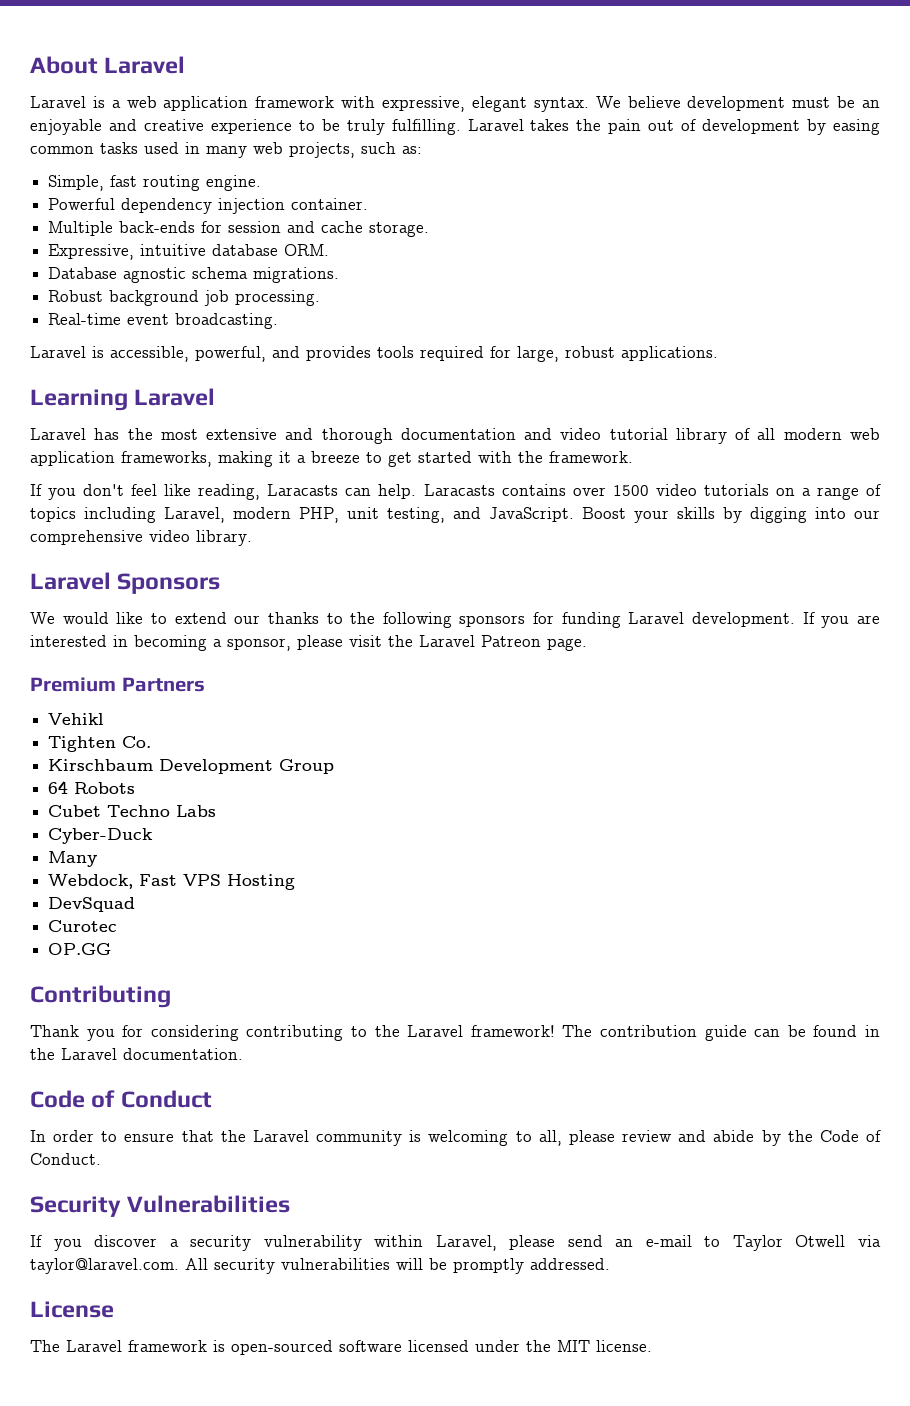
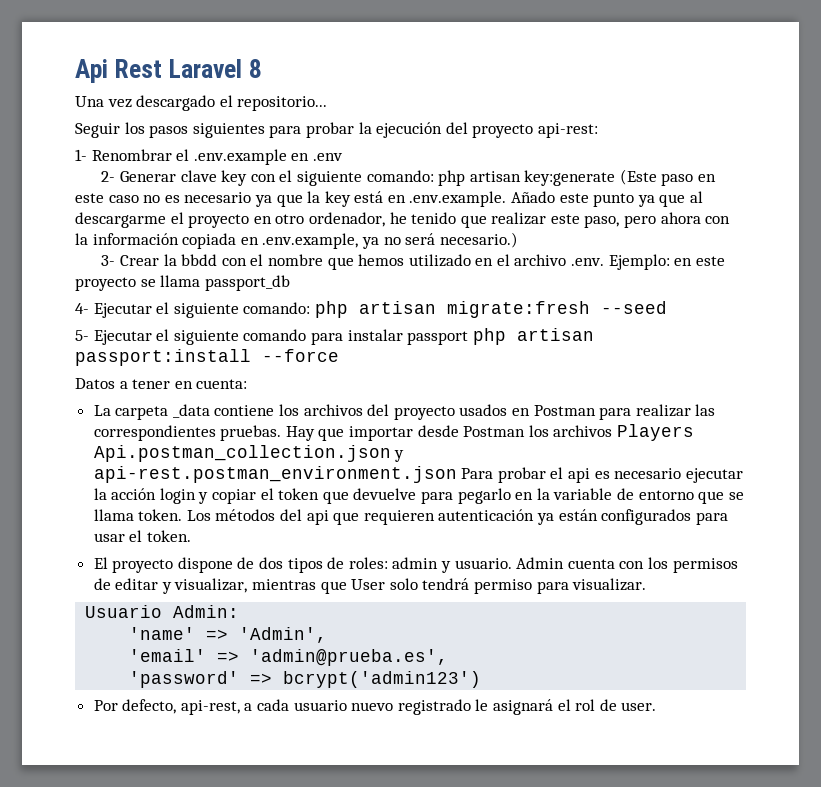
- About Laravel
- Laravel is a web application framework with expressive, elegant syntax. We believe development must be an enjoyable and creative experience to be truly fulfilling. Laravel takes the pain out of development by easing common tasks used in many web projects, such as:
- Simple, fast routing engine.
- Powerful dependency injection container.
- Multiple back-ends for session and cache storage.
- Expressive, intuitive database ORM.
- Database agnostic schema migrations.
- Robust background job processing.
- Real-time event broadcasting.
- Laravel is accessible, powerful, and provides tools required for large, robust applications.
- Learning Laravel
- Laravel has the most extensive and thorough documentation and video tutorial library of all modern web application frameworks, making it a breeze to get started with the framework.
- If you don't feel like reading, Laracasts can help. Laracasts contains over 1500 video tutorials on a range of topics including Laravel, modern PHP, unit testing, and JavaScript. Boost your skills by digging into our comprehensive video library.
- Laravel Sponsors
- We would like to extend our thanks to the following sponsors for funding Laravel development. If you are interested in becoming a sponsor, please visit the Laravel Patreon page.
- Premium Partners
- Vehikl
- Tighten Co.
- Kirschbaum Development Group
- 64 Robots
- Cubet Techno Labs
- Cyber-Duck
- Many
- Webdock, Fast VPS Hosting
- DevSquad
- Curotec
- OP.GG
- Contributing
- Thank you for considering contributing to the Laravel framework! The contribution guide can be found in the Laravel documentation.
- Code of Conduct
- In order to ensure that the Laravel community is welcoming to all, please review and abide by the Code of Conduct.
- Security Vulnerabilities
- If you discover a security vulnerability within Laravel, please send an e-mail to Taylor Otwell via taylor@laravel.com. All security vulnerabilities will be promptly addressed.
- License
- The Laravel framework is open-sourced software licensed under the MIT license.
+ Api Rest Laravel 8
+ Una vez descargado el repositorio...
+ Seguir los pasos siguientes para probar la ejecución del proyecto api-rest:
+ 1- Renombrar el .env.example en .env
+ 2- Generar clave key con el siguiente comando: php artisan key:generate (Este paso en este caso no es necesario ya que la key está en .env.example. Añado este punto ya que al descargarme el proyecto en otro ordenador, he tenido que realizar este paso, pero ahora con la información copiada en .env.example, ya no será necesario.)
+ 3- Crear la bbdd con el nombre que hemos utilizado en el archivo .env. Ejemplo: en este proyecto se llama passport_db
+ 4- Ejecutar el siguiente comando: php artisan migrate:fresh --seed
+ 5- Ejecutar el siguiente comando para instalar passport php artisan passport:install --force
+ Datos a tener en cuenta:
+ La carpeta _data contiene los archivos del proyecto usados en Postman para realizar las correspondientes pruebas. Hay que importar desde Postman los archivos Players Api.postman_collection.json y api-rest.postman_environment.json Para probar el api es necesario ejecutar la acción login y copiar el token que devuelve para pegarlo en la variable de entorno que se llama token. Los métodos del api que requieren autenticación ya están configurados para usar el token.
+ El proyecto dispone de dos tipos de roles: admin y usuario. Admin cuenta con los permisos de editar y visualizar, mientras que User solo tendrá permiso para visualizar.
+ Usuario Admin:
+ 'name' => 'Admin',
+ 'email' => 'admin@prueba.es',
+ 'password' => bcrypt('admin123')
+ Por defecto, api-rest, a cada usuario nuevo registrado le asignará el rol de user.

